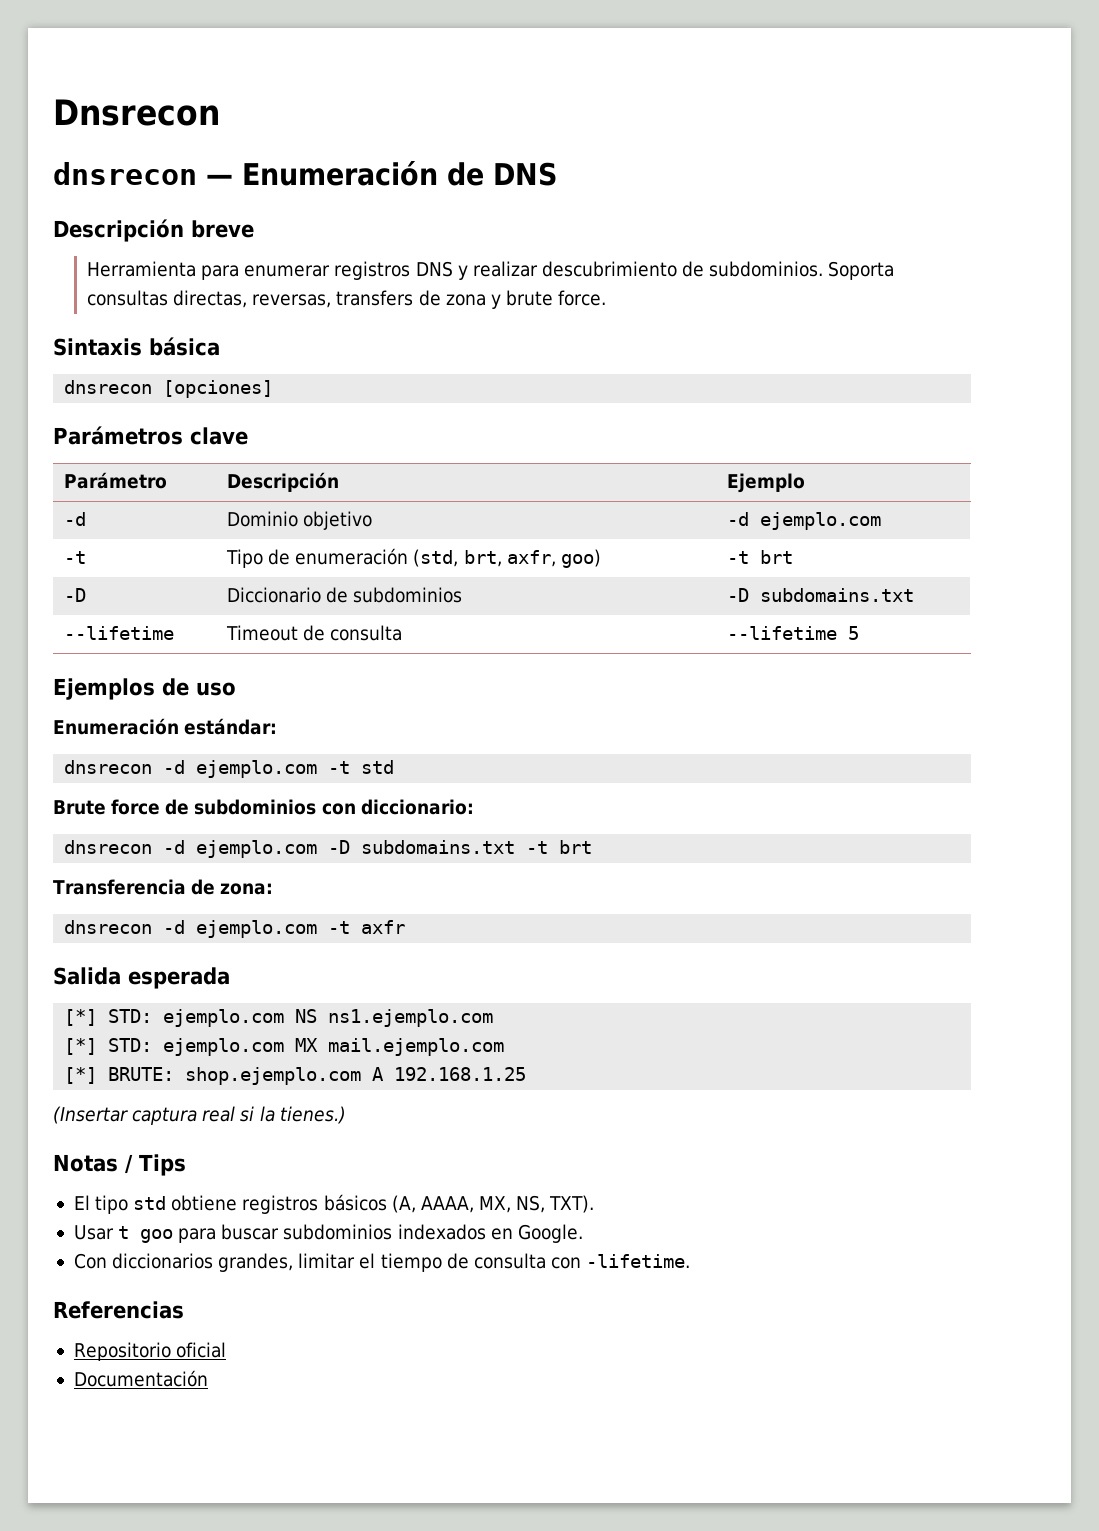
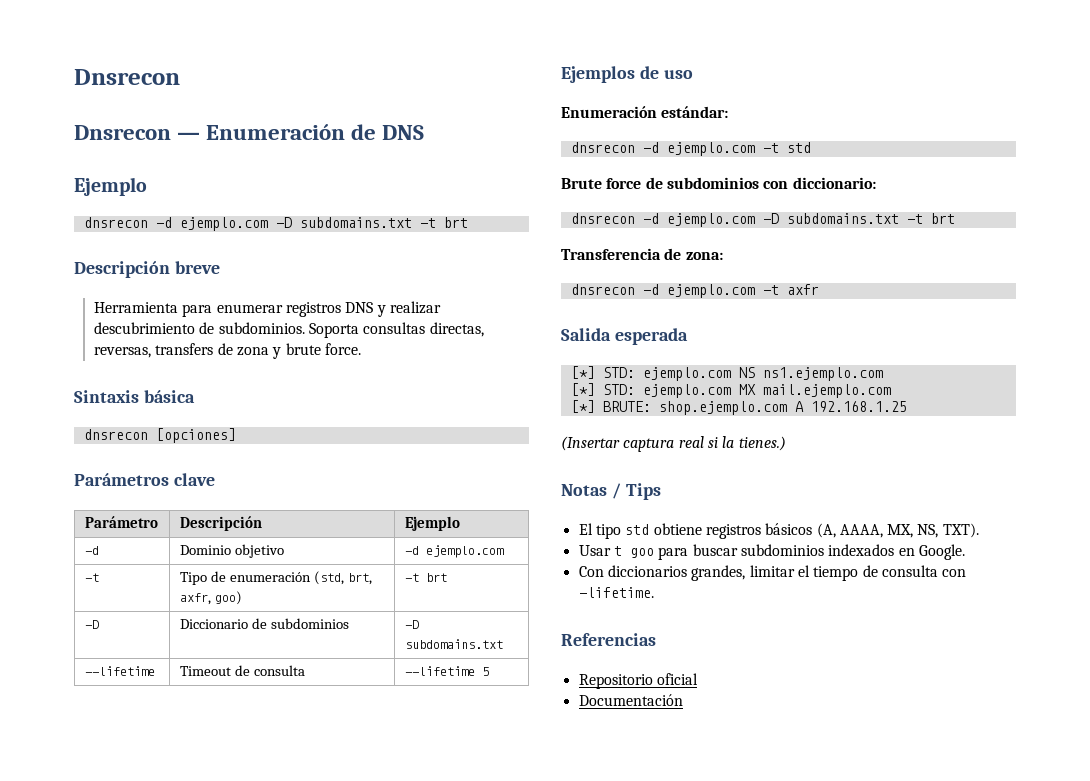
- dnsrecon — Enumeración de DNS
+ Dnsrecon — Enumeración de DNS
+ Ejemplo
+ dnsrecon -d ejemplo.com -D subdomains.txt -t brt

